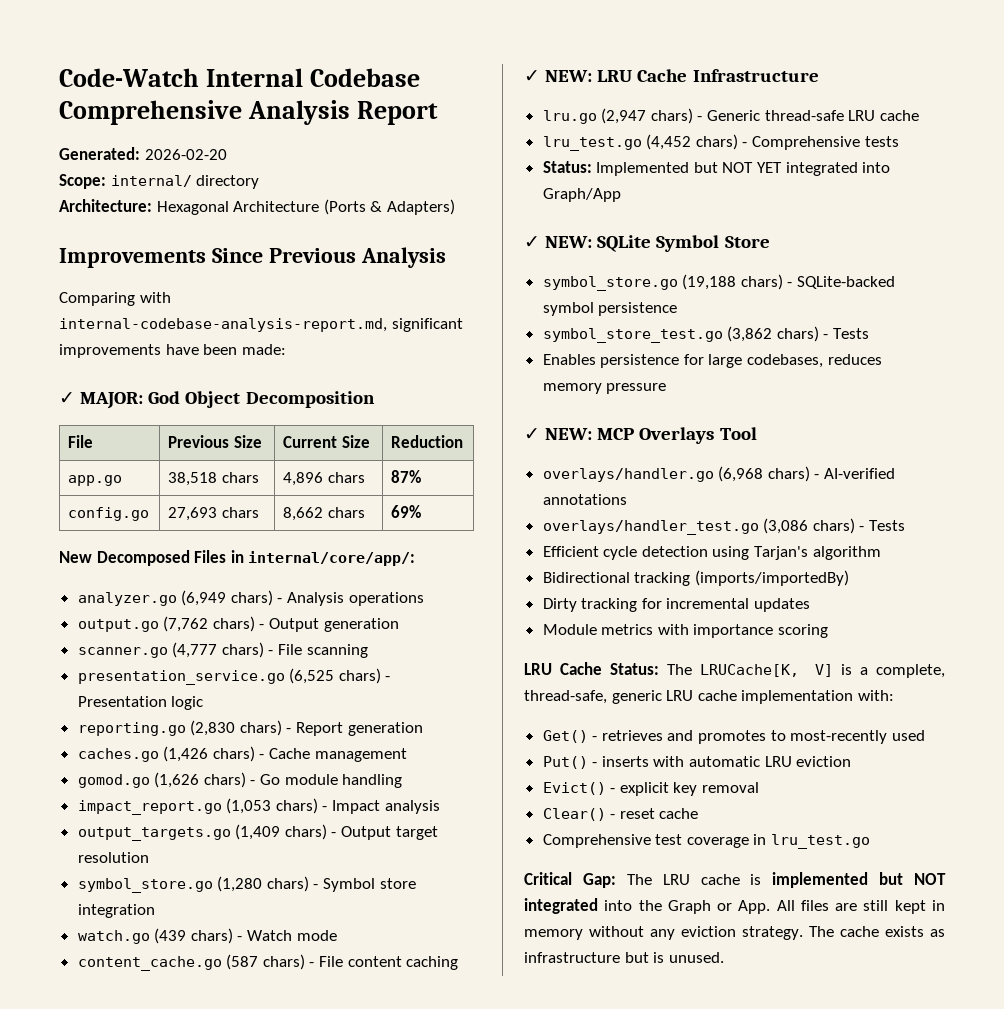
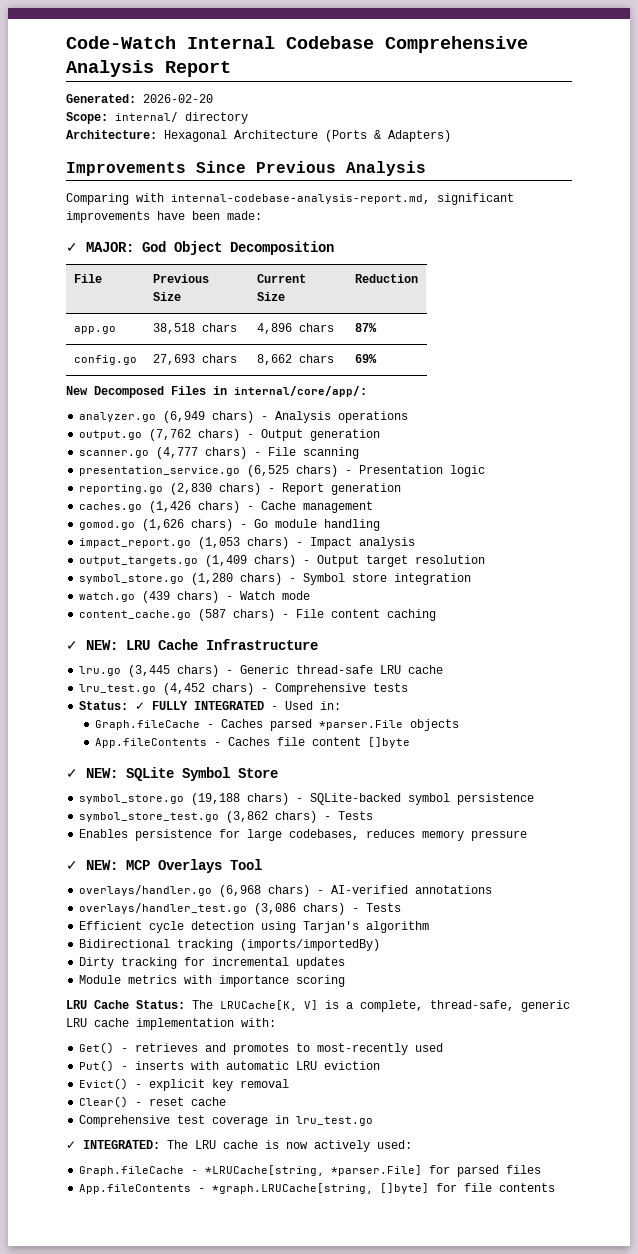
- lru.go (2,947 chars) - Generic thread-safe LRU cache
+ lru.go (3,445 chars) - Generic thread-safe LRU cache
- Status: Implemented but NOT YET integrated into Graph/App
+ Status: ✓ FULLY INTEGRATED - Used in:
+ Graph.fileCache - Caches parsed *parser.File objects
+ App.fileContents - Caches file content []byte
- Critical Gap: The LRU cache is implemented but NOT integrated into the Graph or App. All files are still kept in memory without any eviction strategy. The cache exists as infrastructure but is unused.
+ ✓ INTEGRATED: The LRU cache is now actively used:
+ Graph.fileCache - *LRUCache[string, *parser.File] for parsed files
+ App.fileContents - *graph.LRUCache[string, []byte] for file contents

